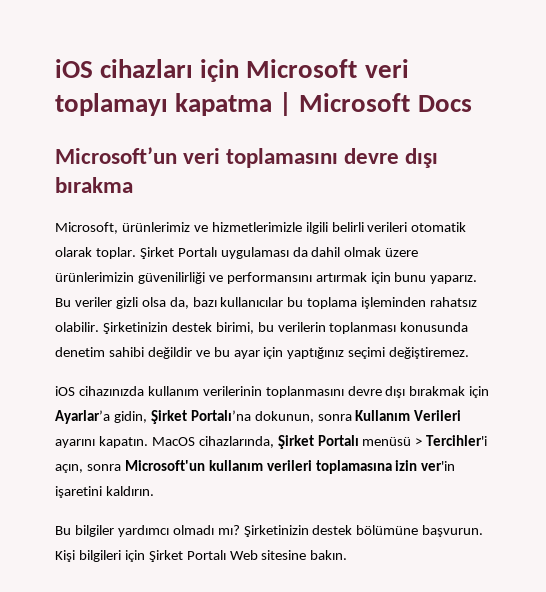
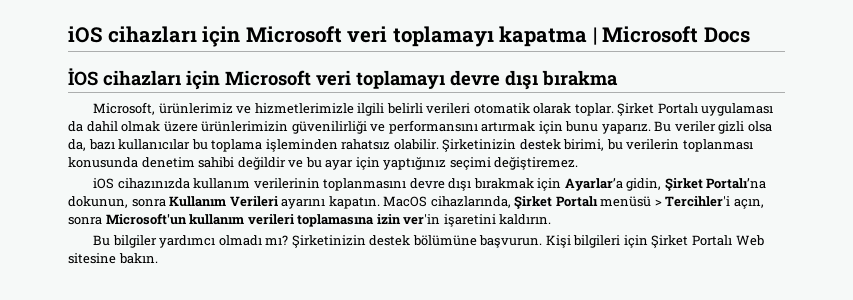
- Microsoft’un veri toplamasını devre dışı bırakma
+ İOS cihazları için Microsoft veri toplamayı devre dışı bırakma

